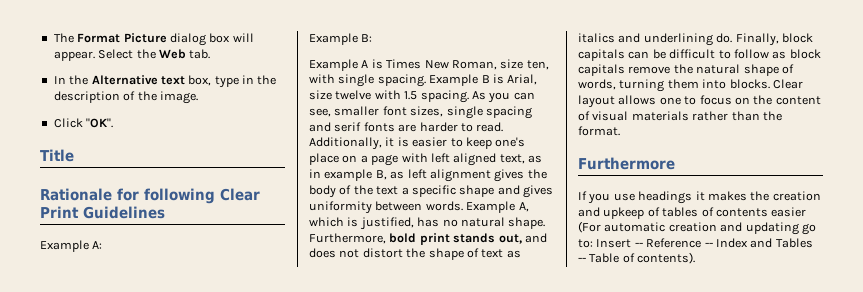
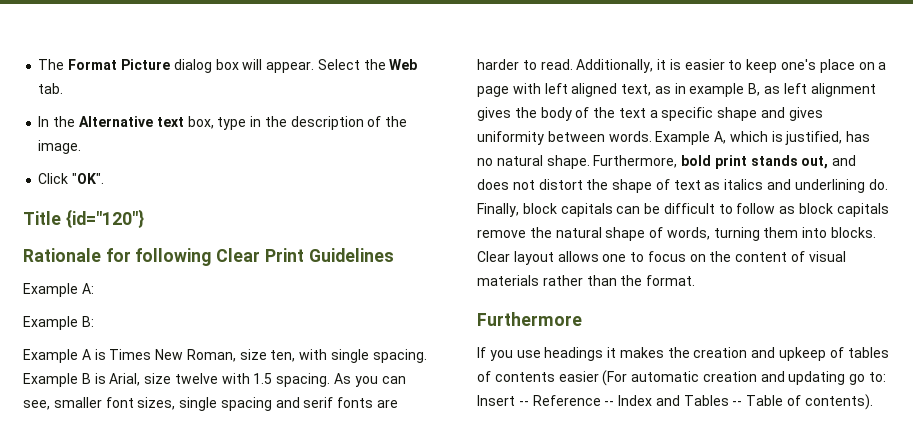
- Title
+ Title {id="120"}

